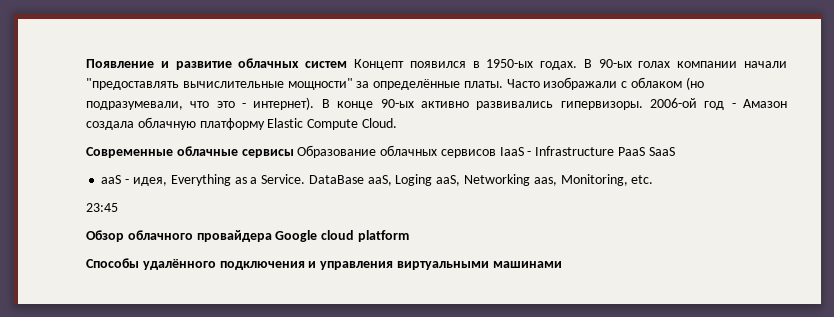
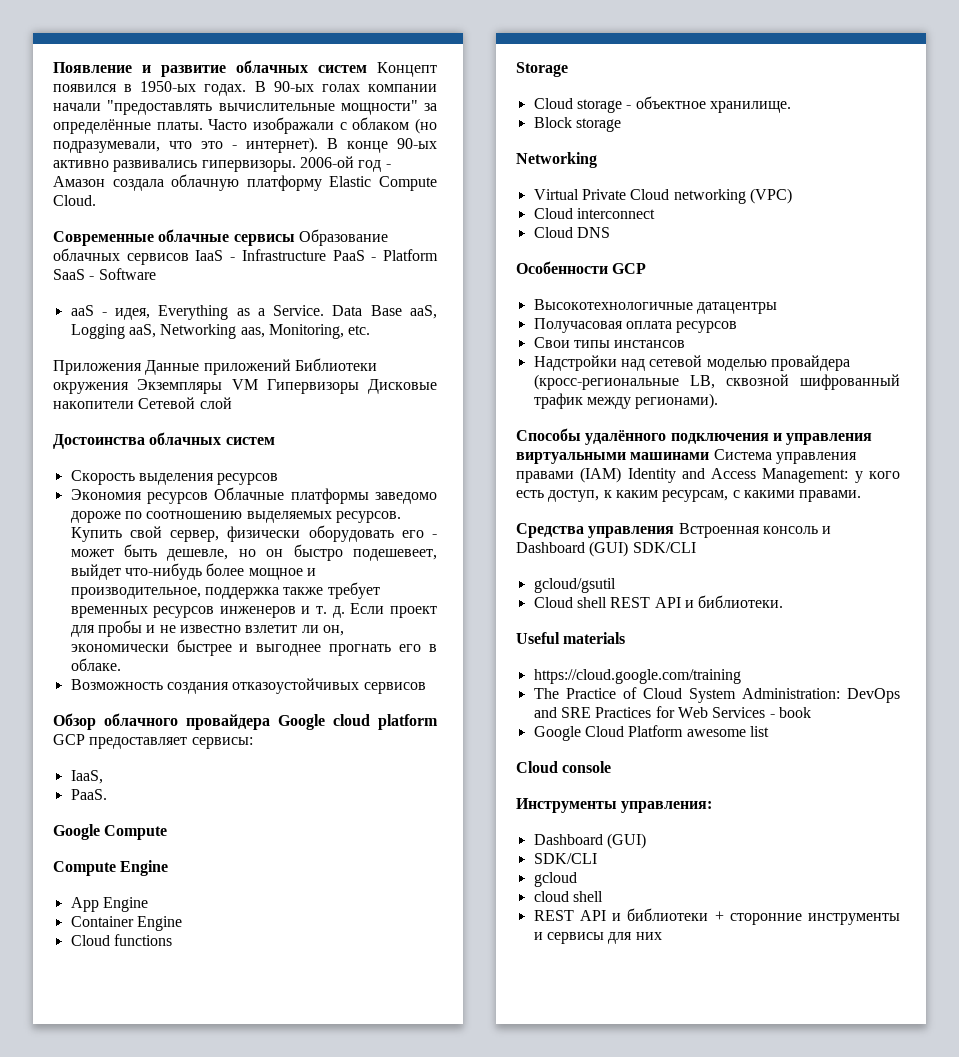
- Современные облачные сервисы Образование облачных сервисов IaaS - Infrastructure PaaS SaaS
+ Современные облачные сервисы Образование облачных сервисов IaaS - Infrastructure PaaS - Platform SaaS - Software
- DataBase aaS, Loging aaS, Networking aas, Monitoring, etc.
+ Data Base aaS, Logging aaS, Networking aas, Monitoring, etc.
- 23:45
+ Приложения Данные приложений Библиотеки окружения Экземпляры VM Гипервизоры Дисковые накопители Сетевой слой
+ Достоинства облачных систем
+ Скорость выделения ресурсов
+ Экономия ресурсов Облачные платформы заведомо дороже по соотношению выделяемых ресурсов. Купить свой сервер, физически оборудовать его - может быть дешевле, но он быстро подешевеет, выйдет что-нибудь более мощное и производительное, поддержка также требует временных ресурсов инженеров и т. д. Если проект для пробы и не известно взлетит ли он, экономически быстрее и выгоднее прогнать его в облаке.
+ Возможность создания отказоустойчивых сервисов
- Обзор облачного провайдера Google cloud platform
+ Обзор облачного провайдера Google cloud platform GCP предоставляет сервисы:
+ IaaS,
+ PaaS.
+ Google Compute
+ Compute Engine
+ App Engine
+ Container Engine
+ Cloud functions
+ Storage
+ Cloud storage - объектное хранилище.
+ Block storage
+ Networking
+ Virtual Private Cloud networking (VPC)
+ Cloud interconnect
+ Cloud DNS
+ Особенности GCP
+ Высокотехнологичные датацентры
+ Получасовая оплата ресурсов
+ Свои типы инстансов
+ Надстройки над сетевой моделью провайдера (кросс-региональные LB, сквозной шифрованный трафик между регионами).
- Способы удалённого подключения и управления виртуальными машинами
+ Способы удалённого подключения и управления виртуальными машинами Система управления правами (IAM) Identity and Access Management: у кого есть доступ, к каким ресурсам, с какими правами.
+ Средства управления Встроенная консоль и Dashboard (GUI) SDK/CLI
+ gcloud/gsutil
+ Cloud shell REST API и библиотеки.
+ Useful materials
+ https://cloud.google.com/training
+ The Practice of Cloud System Administration: DevOps and SRE Practices for Web Services - book
+ Google Cloud Platform awesome list
+ Cloud console
+ Инструменты управления:
+ Dashboard (GUI)
+ SDK/CLI
+ gcloud
+ cloud shell
+ REST API и библиотеки + сторонние инструменты и сервисы для них

